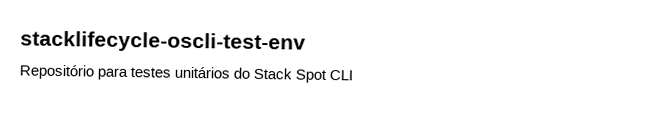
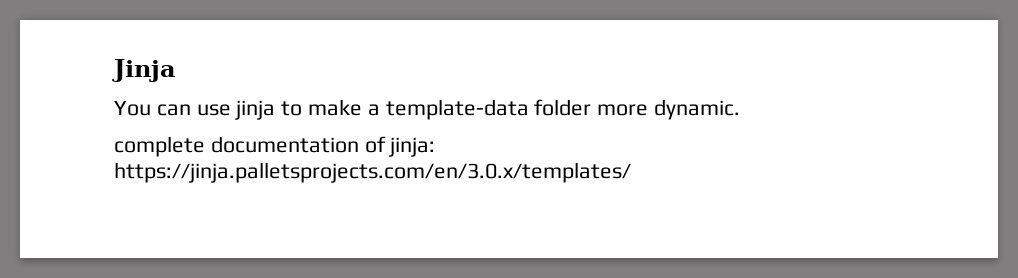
- stacklifecycle-oscli-test-env
- Repositório para testes unitários do Stack Spot CLI
+ Jinja
+ You can use jinja to make a template-data folder more dynamic.
+ complete documentation of jinja: https://jinja.palletsprojects.com/en/3.0.x/templates/

